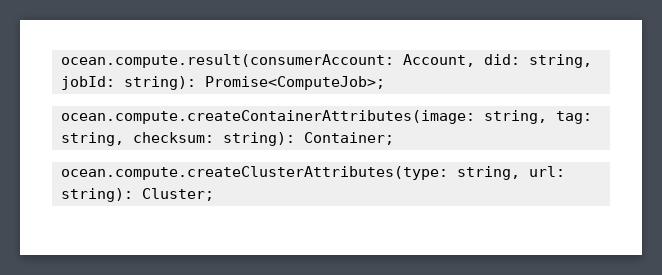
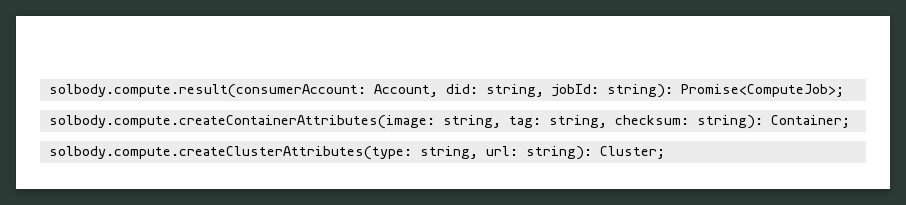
- ocean.compute.result(consumerAccount: Account, did: string, jobId: string): Promise<ComputeJob>;
+ solbody.compute.result(consumerAccount: Account, did: string, jobId: string): Promise<ComputeJob>;
- ocean.compute.createContainerAttributes(image: string, tag: string, checksum: string): Container;
+ solbody.compute.createContainerAttributes(image: string, tag: string, checksum: string): Container;
- ocean.compute.createClusterAttributes(type: string, url: string): Cluster;
+ solbody.compute.createClusterAttributes(type: string, url: string): Cluster;

